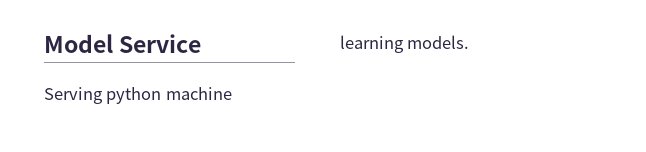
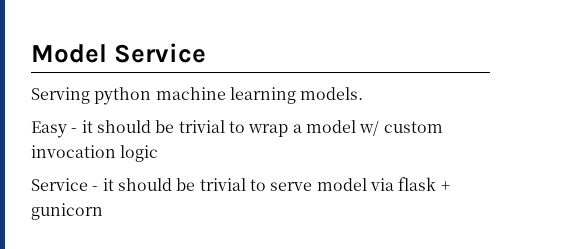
+ Easy - it should be trivial to wrap a model w/ custom invocation logic
+ Service - it should be trivial to serve model via flask + gunicorn

